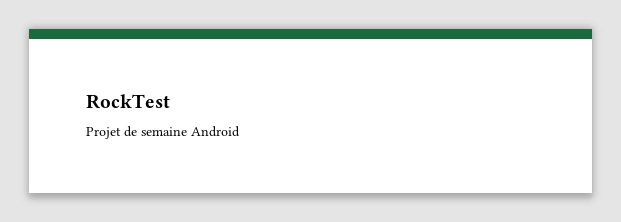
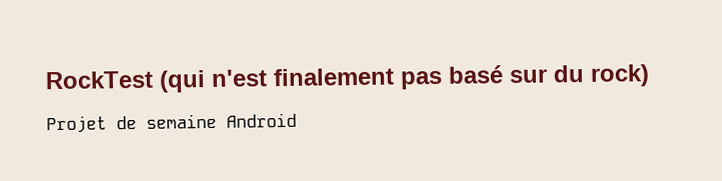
- RockTest
+ RockTest (qui n'est finalement pas basé sur du rock)

